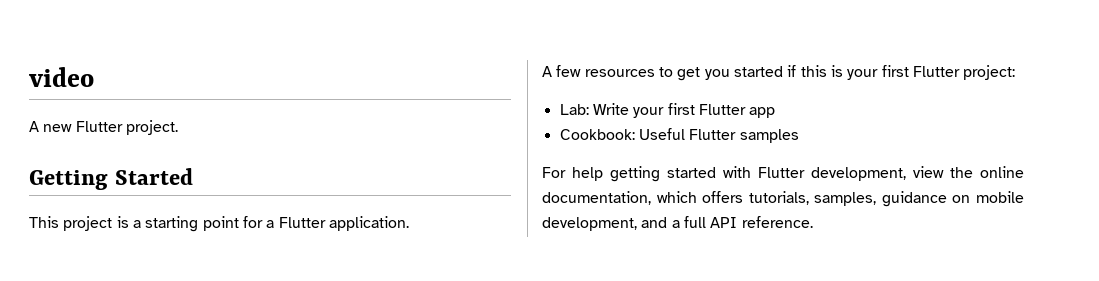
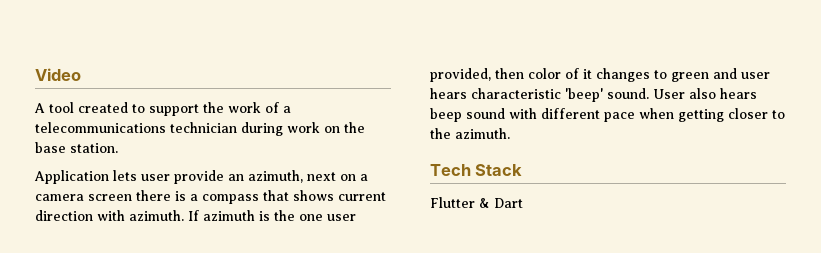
- video
- A new Flutter project.
- Getting Started
- This project is a starting point for a Flutter application.
- A few resources to get you started if this is your first Flutter project:
- Lab: Write your first Flutter app
- Cookbook: Useful Flutter samples
- For help getting started with Flutter development, view the online documentation, which offers tutorials, samples, guidance on mobile development, and a full API reference.
+ Video
+ A tool created to support the work of a telecommunications technician during work on the base station.
+ Application lets user provide an azimuth, next on a camera screen there is a compass that shows current direction with azimuth. If azimuth is the one user provided, then color of it changes to green and user hears characteristic 'beep' sound. User also hears beep sound with different pace when getting closer to the azimuth.
+ Tech Stack
+ Flutter & Dart

